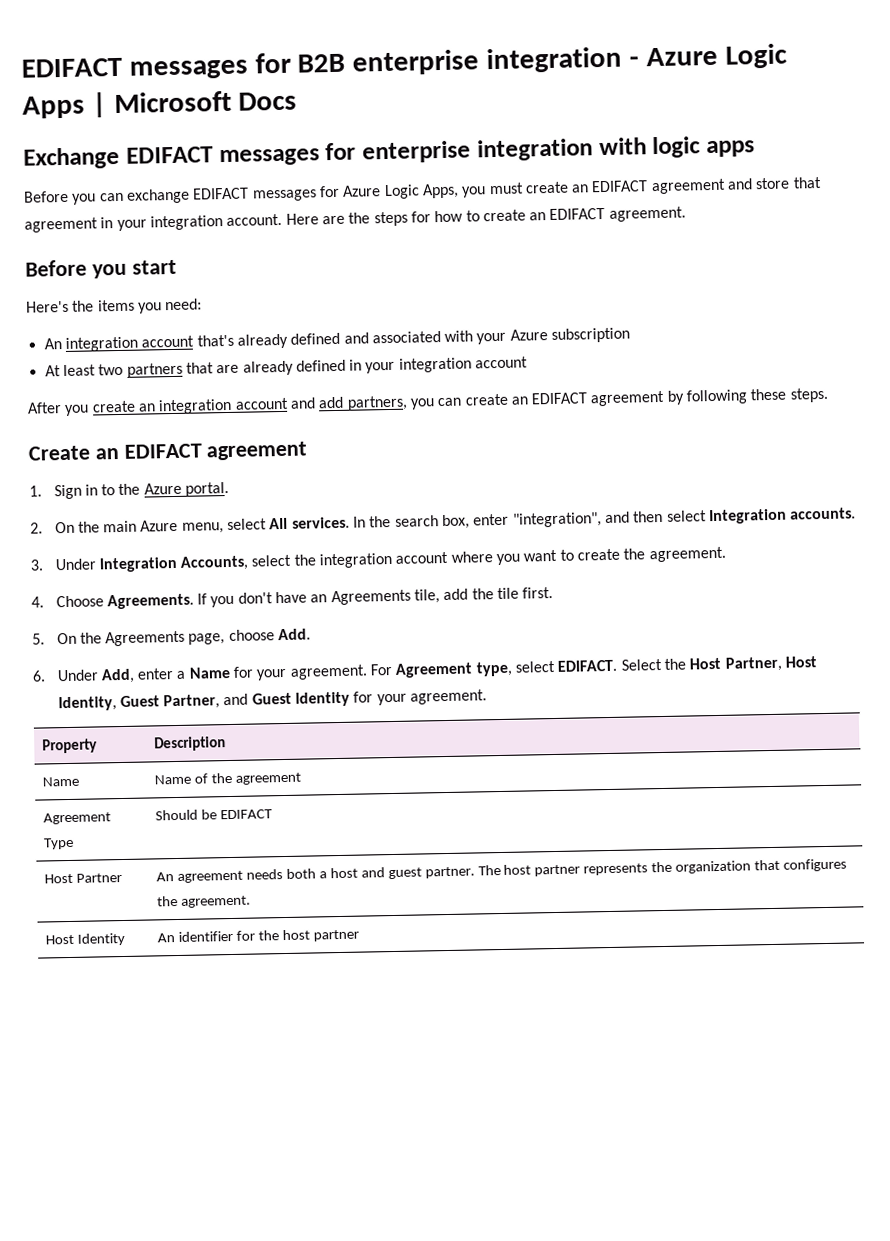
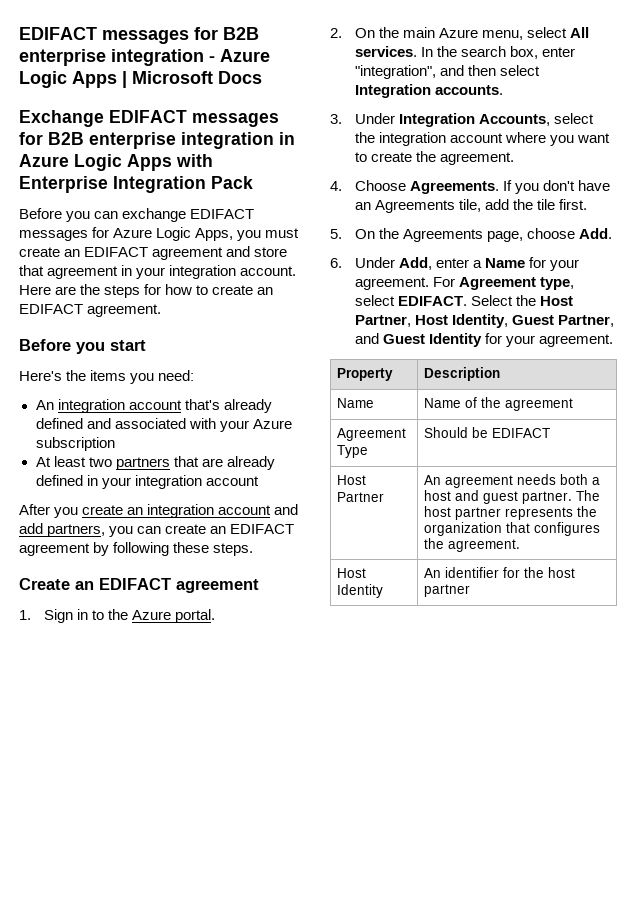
- Exchange EDIFACT messages for enterprise integration with logic apps
+ Exchange EDIFACT messages for B2B enterprise integration in Azure Logic Apps with Enterprise Integration Pack

